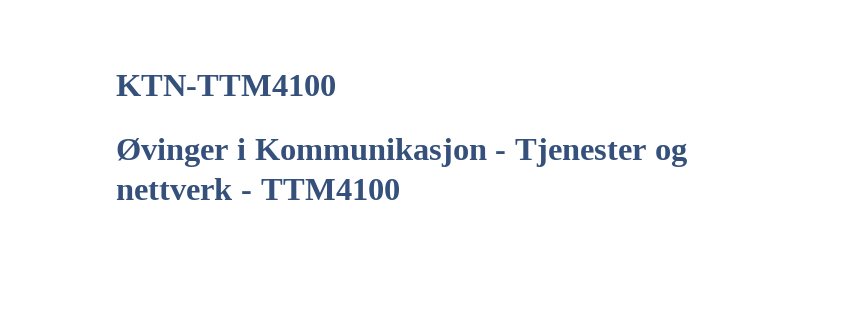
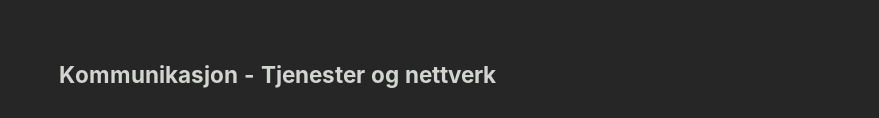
- KTN-TTM4100
- Øvinger i Kommunikasjon - Tjenester og nettverk - TTM4100
+ Kommunikasjon - Tjenester og nettverk

